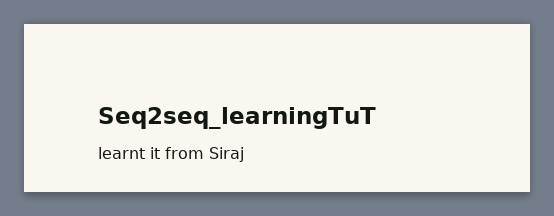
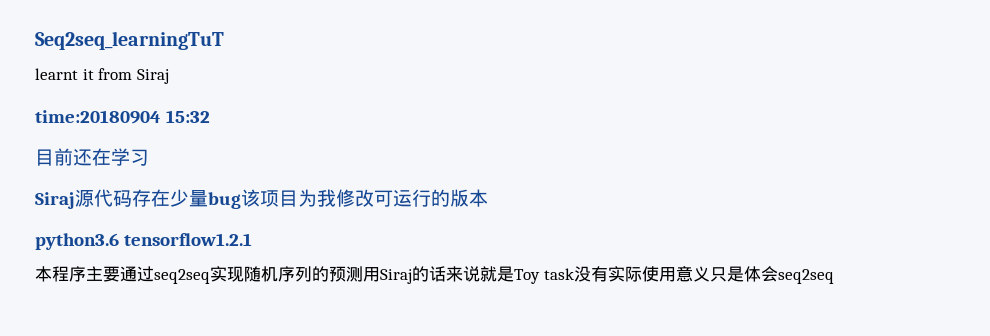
+ time:20180904 15:32
+ 目前还在学习
+ Siraj源代码存在少量bug该项目为我修改可运行的版本
+ python3.6 tensorflow1.2.1
+ 本程序主要通过seq2seq实现随机序列的预测用Siraj的话来说就是Toy task没有实际使用意义只是体会seq2seq

